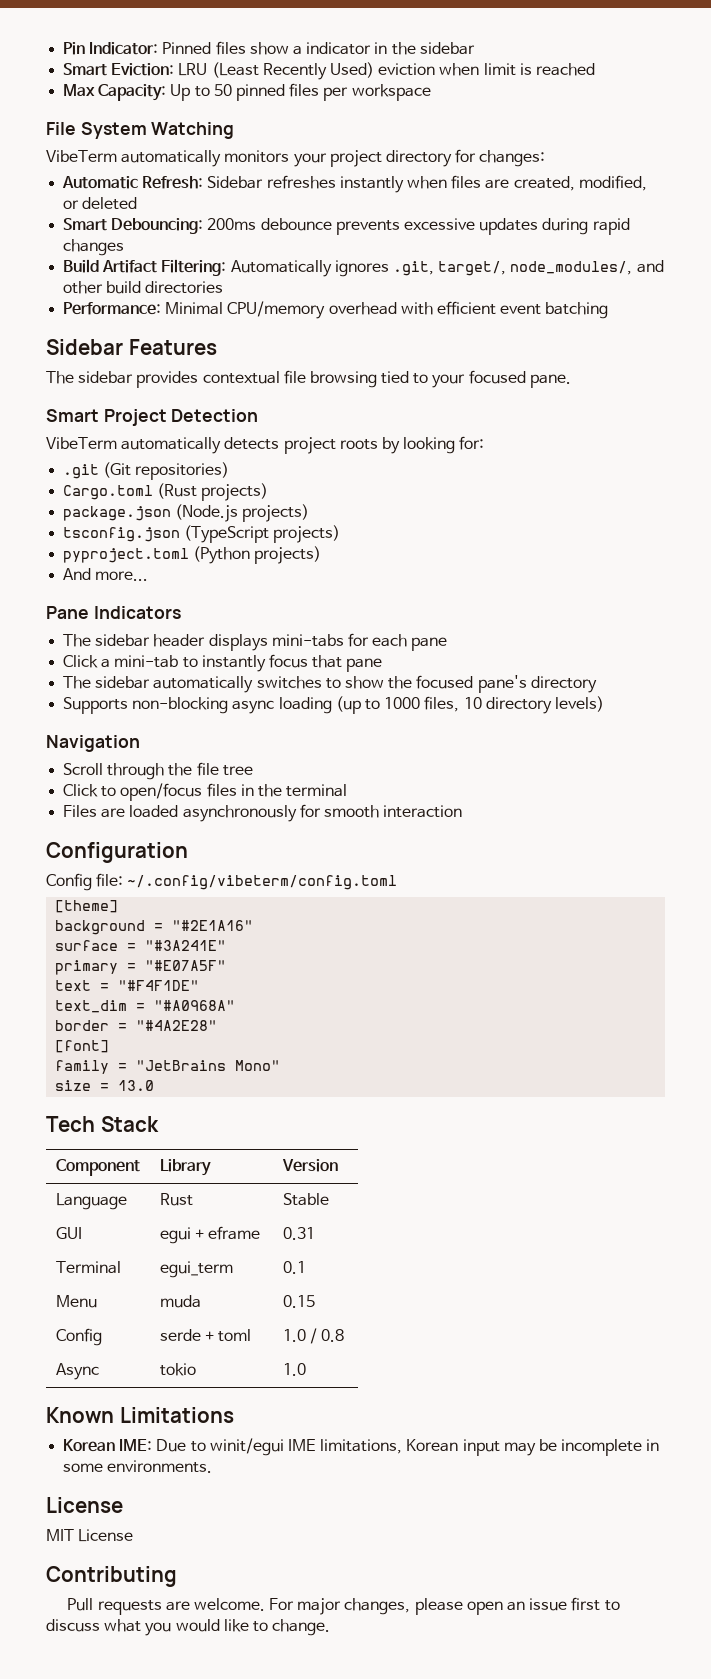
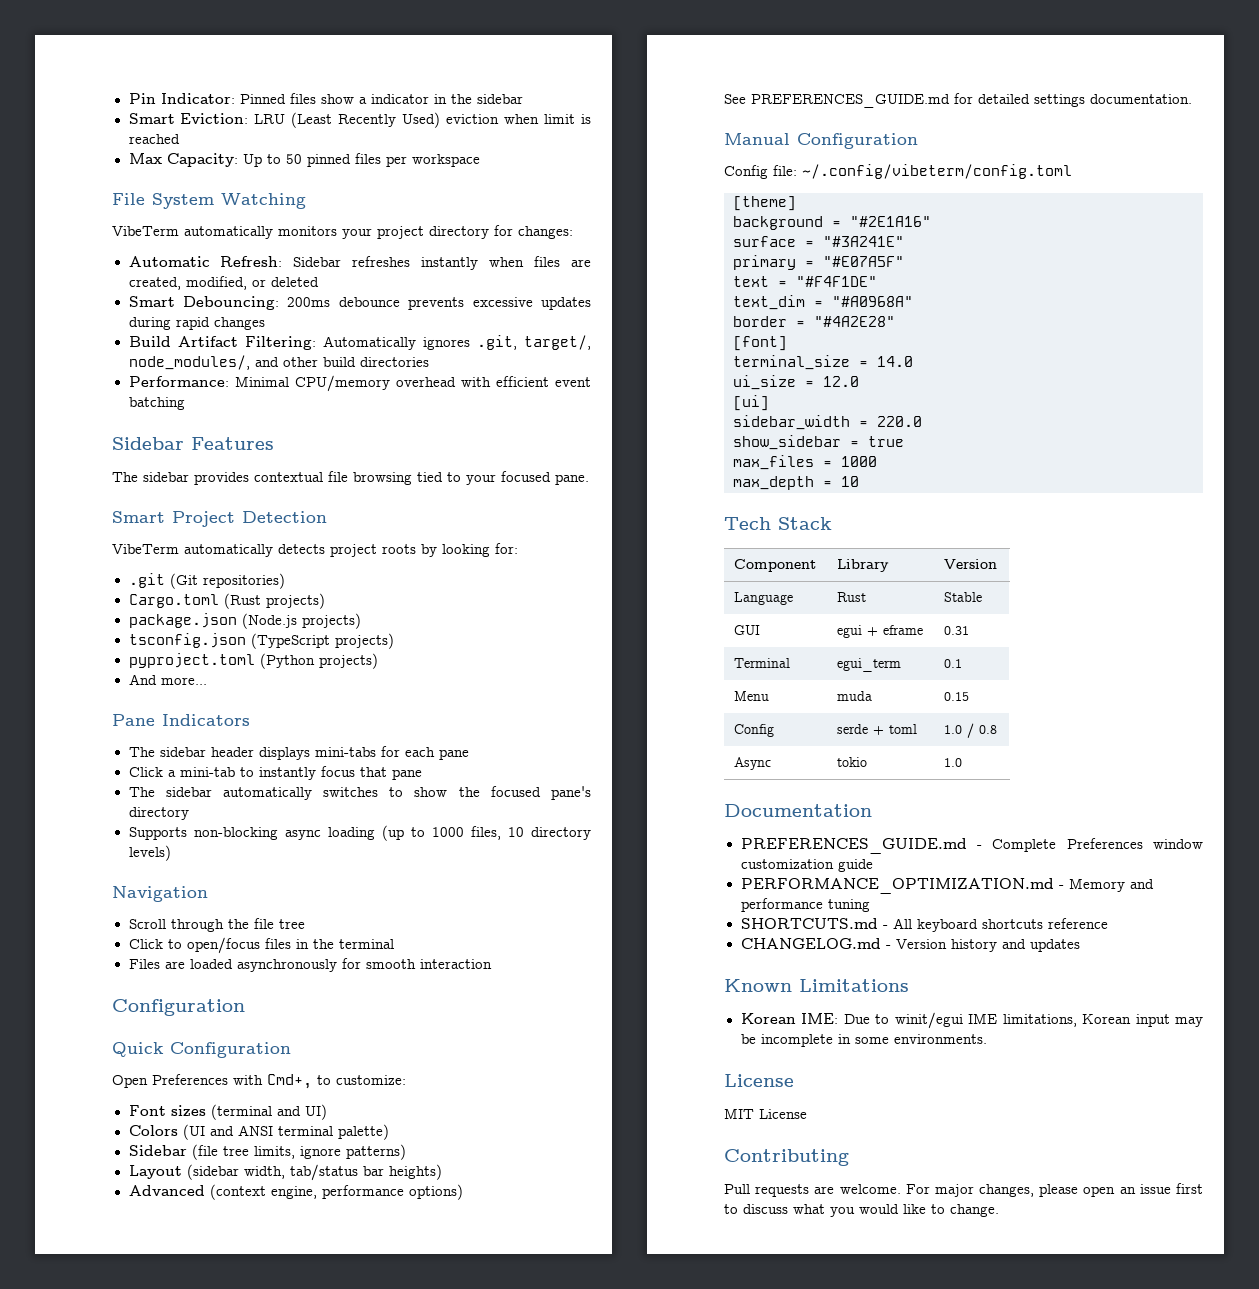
+ Quick Configuration
+ Open Preferences with Cmd+, to customize:
+ Font sizes (terminal and UI)
+ Colors (UI and ANSI terminal palette)
+ Sidebar (file tree limits, ignore patterns)
+ Layout (sidebar width, tab/status bar heights)
+ Advanced (context engine, performance options)
+ See PREFERENCES_GUIDE.md for detailed settings documentation.
+ Manual Configuration
- family = "JetBrains Mono"
- size = 13.0
+ terminal_size = 14.0
+ ui_size = 12.0
+ [ui]
+ sidebar_width = 220.0
+ show_sidebar = true
+ max_files = 1000
+ max_depth = 10
+ Documentation
+ PREFERENCES_GUIDE.md - Complete Preferences window customization guide
+ PERFORMANCE_OPTIMIZATION.md - Memory and performance tuning
+ SHORTCUTS.md - All keyboard shortcuts reference
+ CHANGELOG.md - Version history and updates

